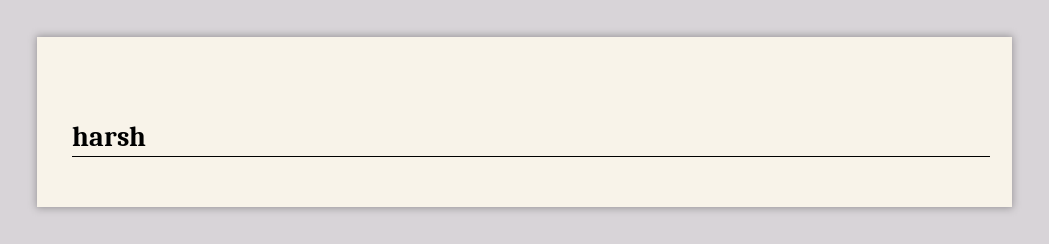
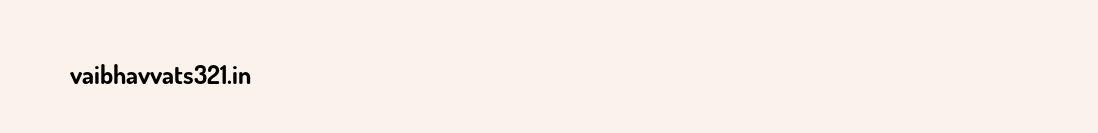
- harsh
+ vaibhavvats321.in

